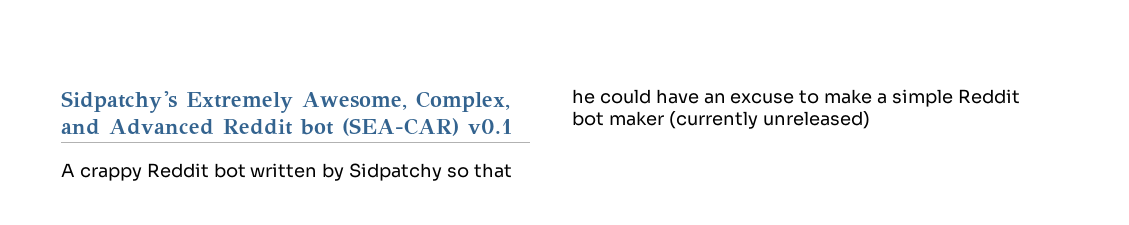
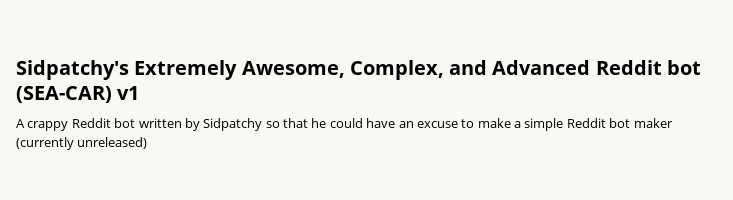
- Sidpatchy's Extremely Awesome, Complex, and Advanced Reddit bot (SEA-CAR) v0.1
+ Sidpatchy's Extremely Awesome, Complex, and Advanced Reddit bot (SEA-CAR) v1

